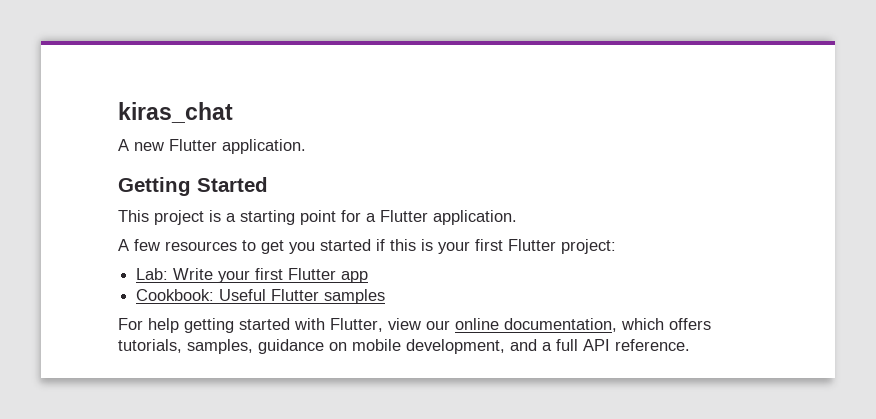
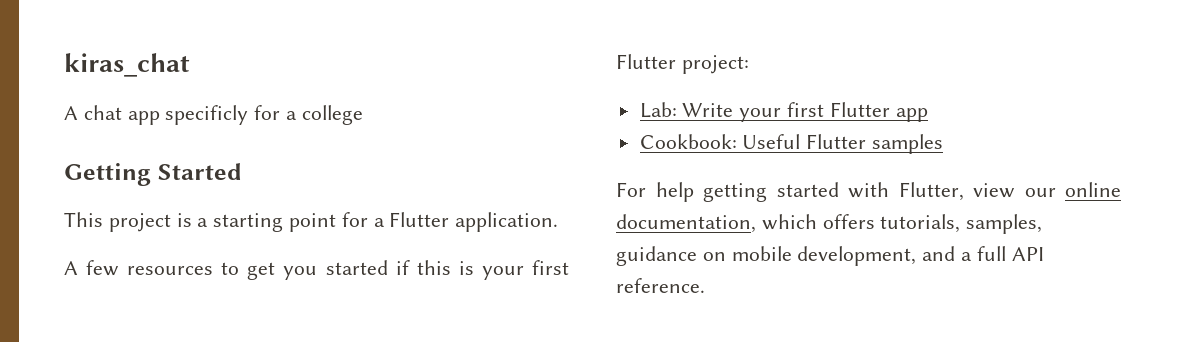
- A new Flutter application.
+ A chat app specificly for a college

